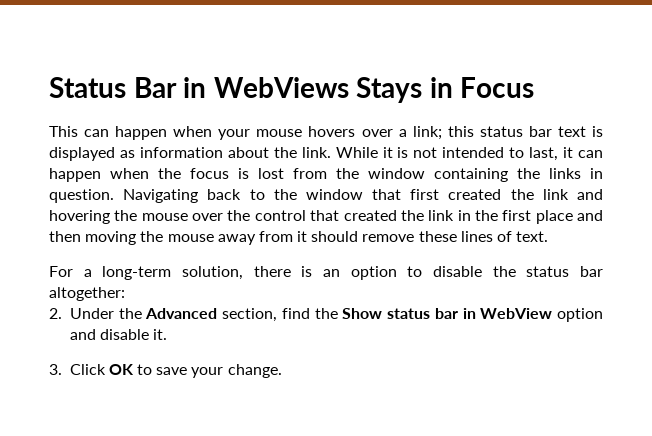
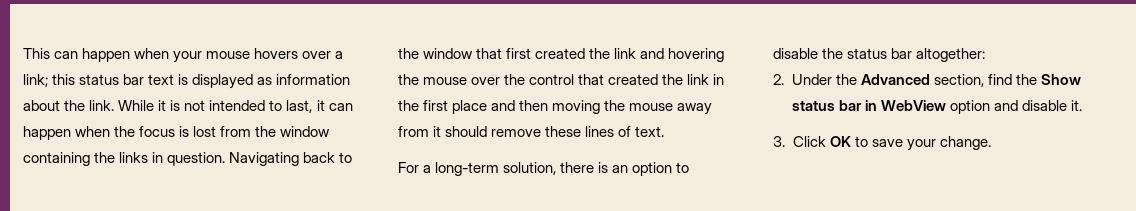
- Status Bar in WebViews Stays in Focus

